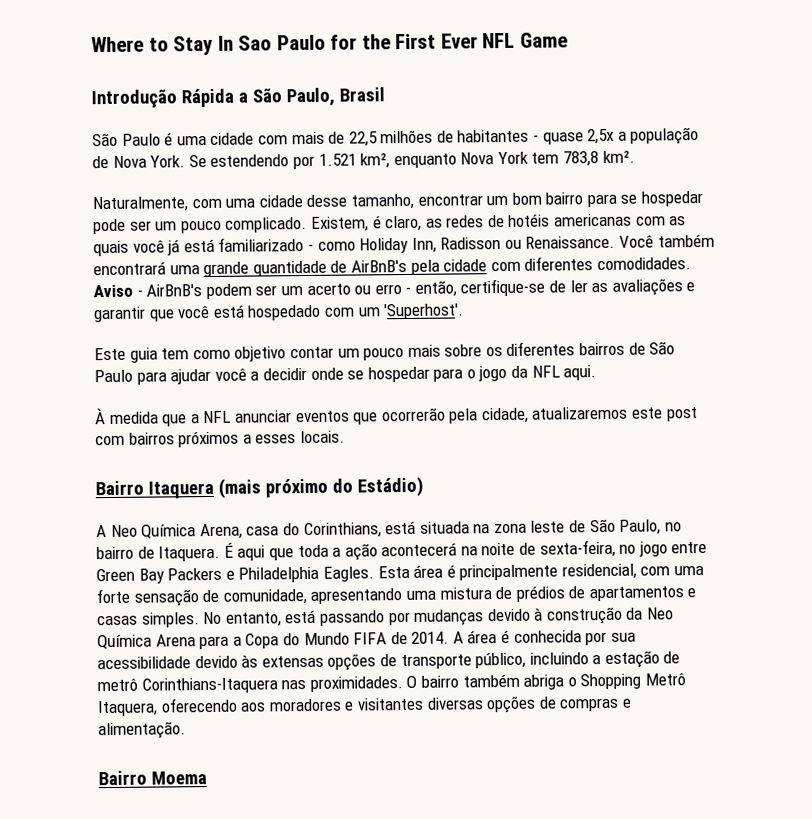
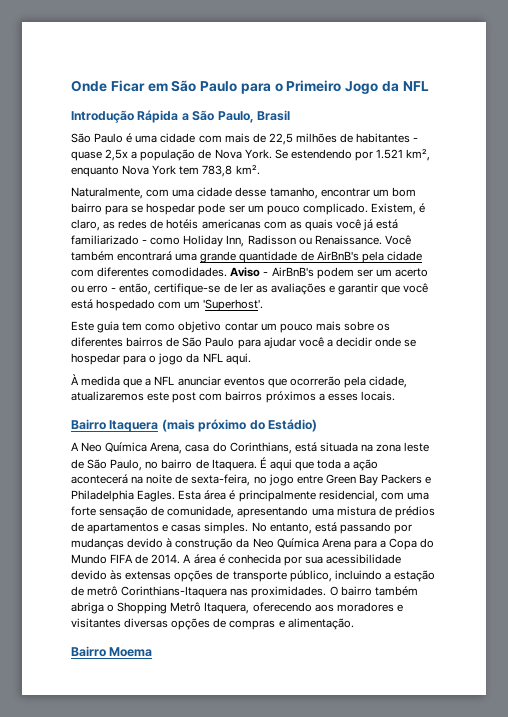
- Where to Stay In Sao Paulo for the First Ever NFL Game
+ Onde Ficar em São Paulo para o Primeiro Jogo da NFL

